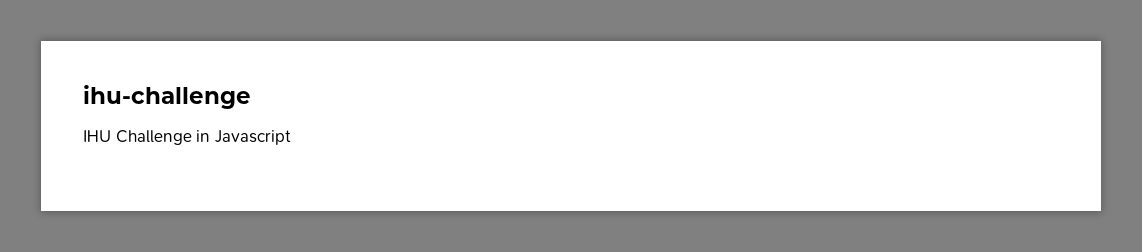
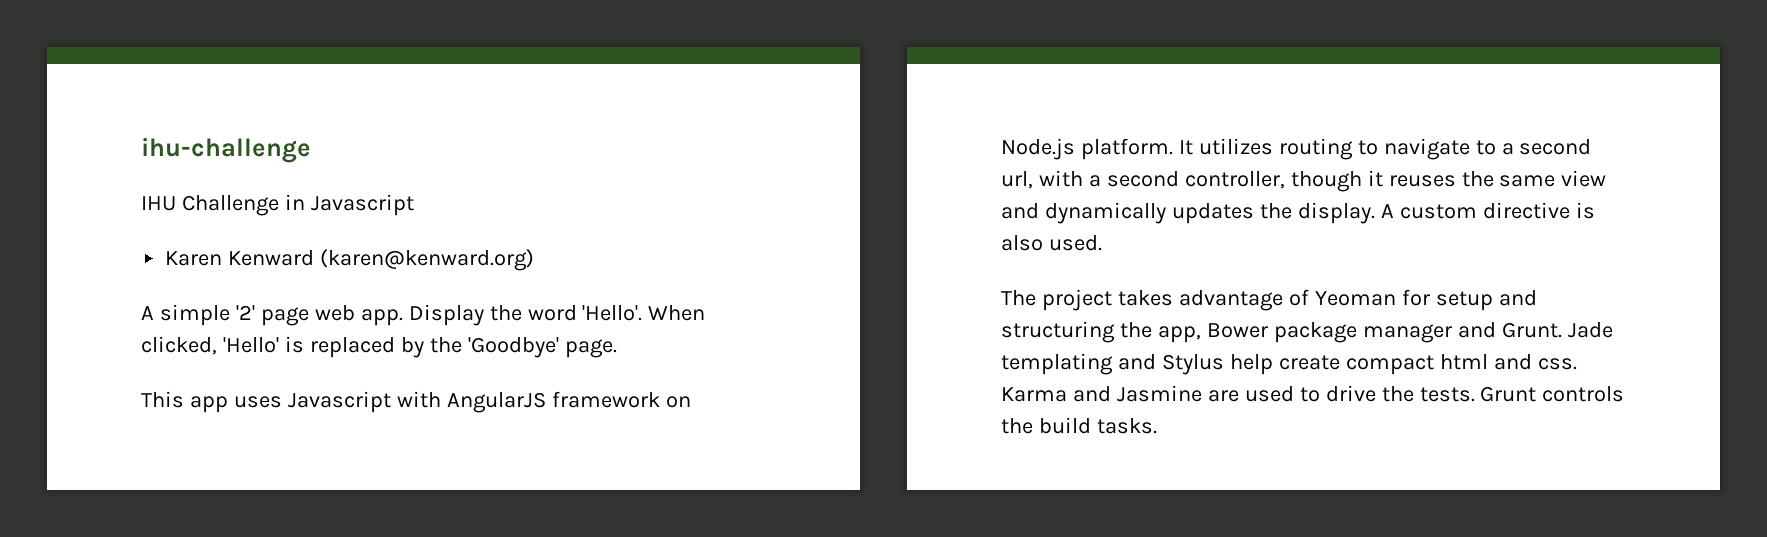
+ Karen Kenward (karen@kenward.org)
+ A simple '2' page web app. Display the word 'Hello'. When clicked, 'Hello' is replaced by the 'Goodbye' page.
+ This app uses Javascript with AngularJS framework on Node.js platform. It utilizes routing to navigate to a second url, with a second controller, though it reuses the same view and dynamically updates the display. A custom directive is also used.
+ The project takes advantage of Yeoman for setup and structuring the app, Bower package manager and Grunt. Jade templating and Stylus help create compact html and css. Karma and Jasmine are used to drive the tests. Grunt controls the build tasks.

